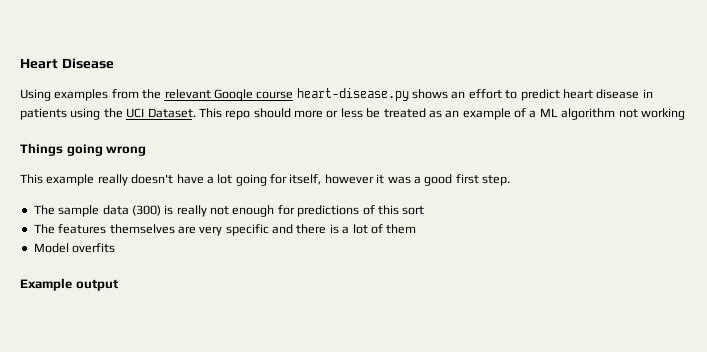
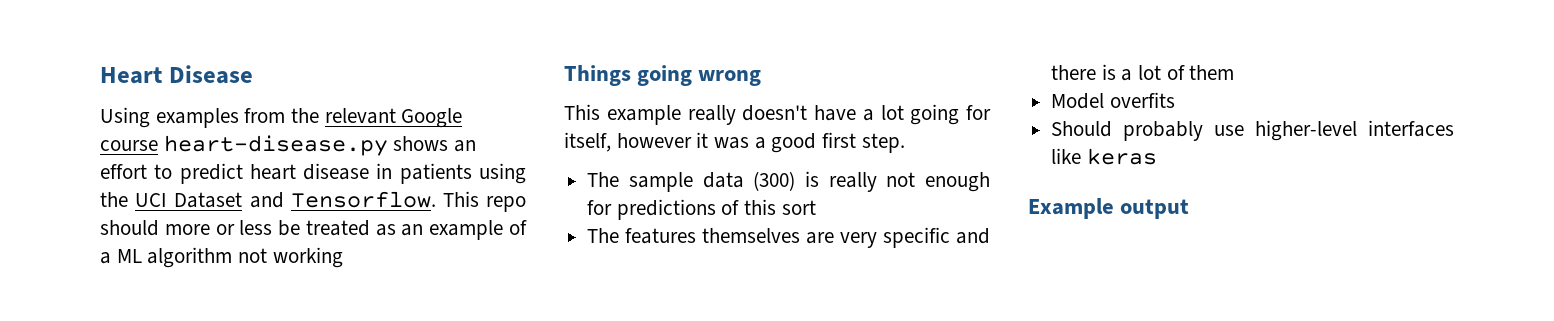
- Using examples from the relevant Google course heart-disease.py shows an effort to predict heart disease in patients using the UCI Dataset.
+ Using examples from the relevant Google course heart-disease.py shows an effort to predict heart disease in patients using the UCI Dataset and Tensorflow.
+ Should probably use higher-level interfaces like keras

